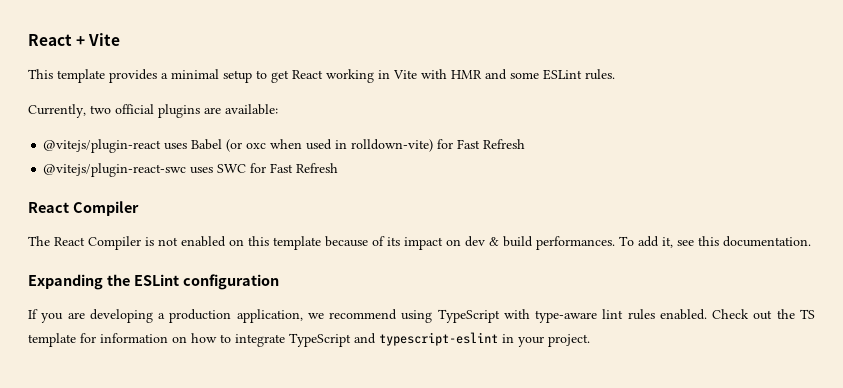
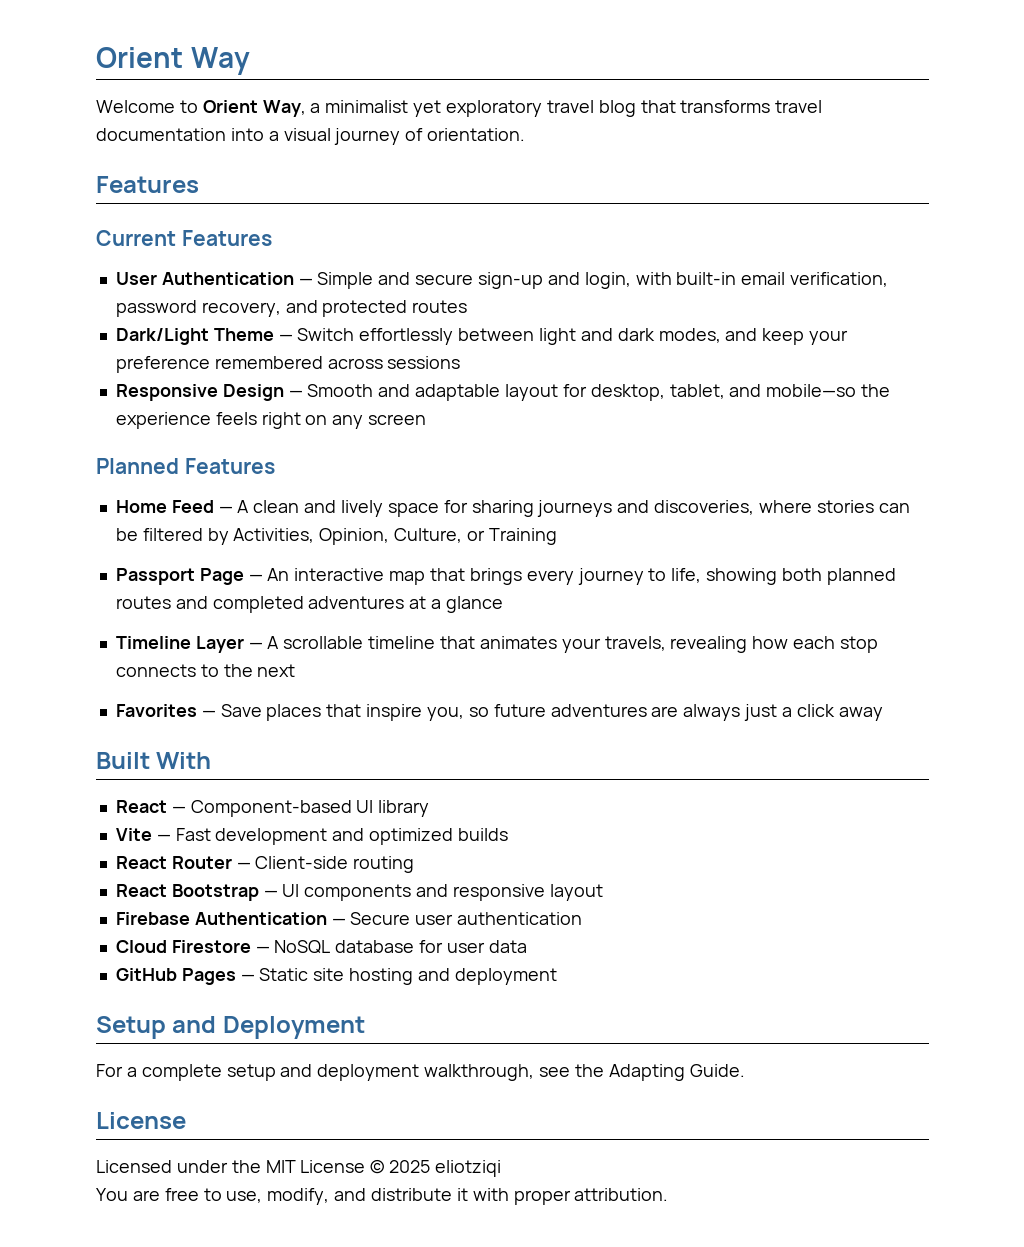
- React + Vite
- This template provides a minimal setup to get React working in Vite with HMR and some ESLint rules.
- Currently, two official plugins are available:
- @vitejs/plugin-react uses Babel (or oxc when used in rolldown-vite) for Fast Refresh
- @vitejs/plugin-react-swc uses SWC for Fast Refresh
- React Compiler
- The React Compiler is not enabled on this template because of its impact on dev & build performances. To add it, see this documentation.
- Expanding the ESLint configuration
- If you are developing a production application, we recommend using TypeScript with type-aware lint rules enabled. Check out the TS template for information on how to integrate TypeScript and typescript-eslint in your project.
+ Orient Way
+ Welcome to Orient Way, a minimalist yet exploratory travel blog that transforms travel documentation into a visual journey of orientation.
+ Features
+ Current Features
+ User Authentication — Simple and secure sign-up and login, with built-in email verification, password recovery, and protected routes
+ Dark/Light Theme — Switch effortlessly between light and dark modes, and keep your preference remembered across sessions
+ Responsive Design — Smooth and adaptable layout for desktop, tablet, and mobile—so the experience feels right on any screen
+ Planned Features
+ Home Feed — A clean and lively space for sharing journeys and discoveries, where stories can be filtered by Activities, Opinion, Culture, or Training
+ Passport Page — An interactive map that brings every journey to life, showing both planned routes and completed adventures at a glance
+ Timeline Layer — A scrollable timeline that animates your travels, revealing how each stop connects to the next
+ Favorites — Save places that inspire you, so future adventures are always just a click away
+ Built With
+ React — Component-based UI library
+ Vite — Fast development and optimized builds
+ React Router — Client-side routing
+ React Bootstrap — UI components and responsive layout
+ Firebase Authentication — Secure user authentication
+ Cloud Firestore — NoSQL database for user data
+ GitHub Pages — Static site hosting and deployment
+ Setup and Deployment
+ For a complete setup and deployment walkthrough, see the Adapting Guide.
+ License
+ Licensed under the MIT License © 2025 eliotziqi
+ You are free to use, modify, and distribute it with proper attribution.

